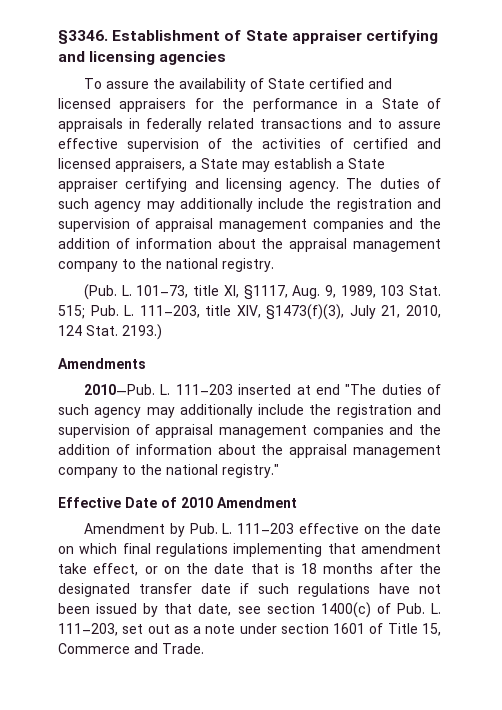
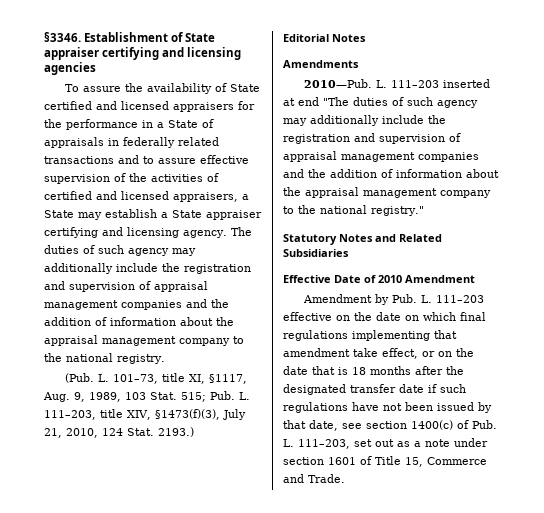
+ Editorial Notes
+ Statutory Notes and Related Subsidiaries

